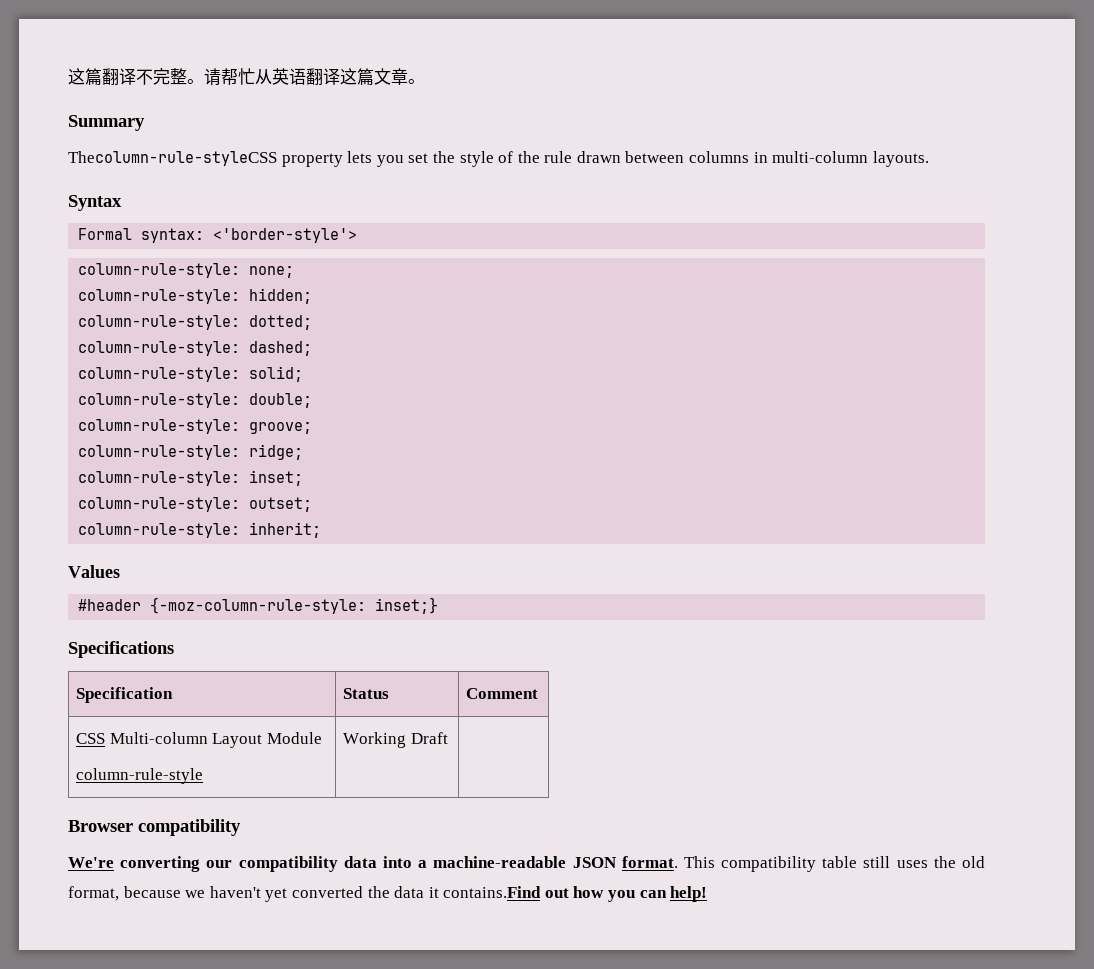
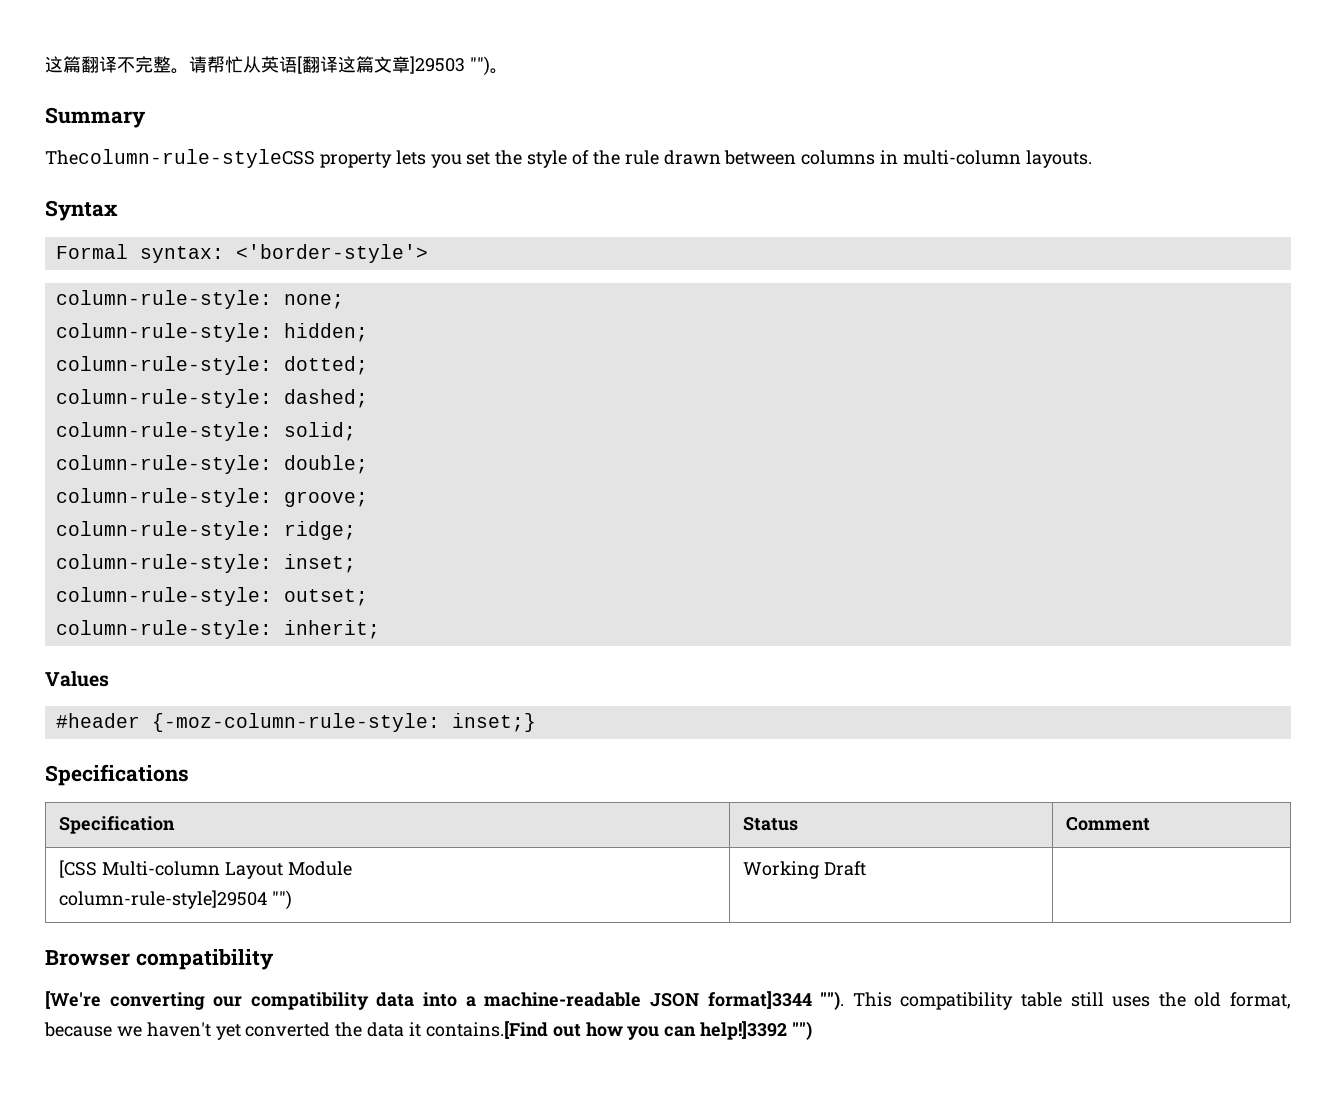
- 请帮忙从英语翻译这篇文章。
+ 请帮忙从英语[翻译这篇文章]29503 "")。
- CSS Multi-column Layout Module
- column-rule-style | Working Draft |
+ [CSS Multi-column Layout Module
+ column-rule-style]29504 "") | Working Draft |
- We're converting our compatibility data into a machine-readable JSON format.
+ [We're converting our compatibility data into a machine-readable JSON format]3344 "").
- This compatibility table still uses the old format, because we haven't yet converted the data it contains.Find out how you can help!
+ This compatibility table still uses the old format, because we haven't yet converted the data it contains.[Find out how you can help!]3392 "")

